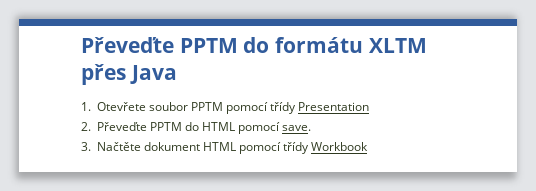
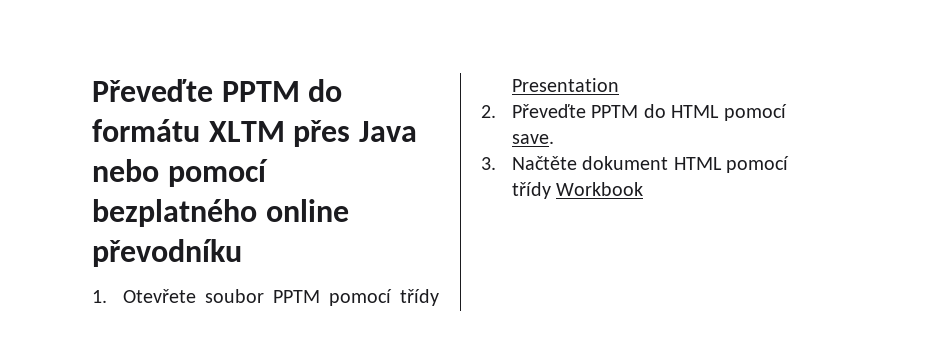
- Převeďte PPTM do formátu XLTM přes Java
+ Převeďte PPTM do formátu XLTM přes Java nebo pomocí bezplatného online převodníku

